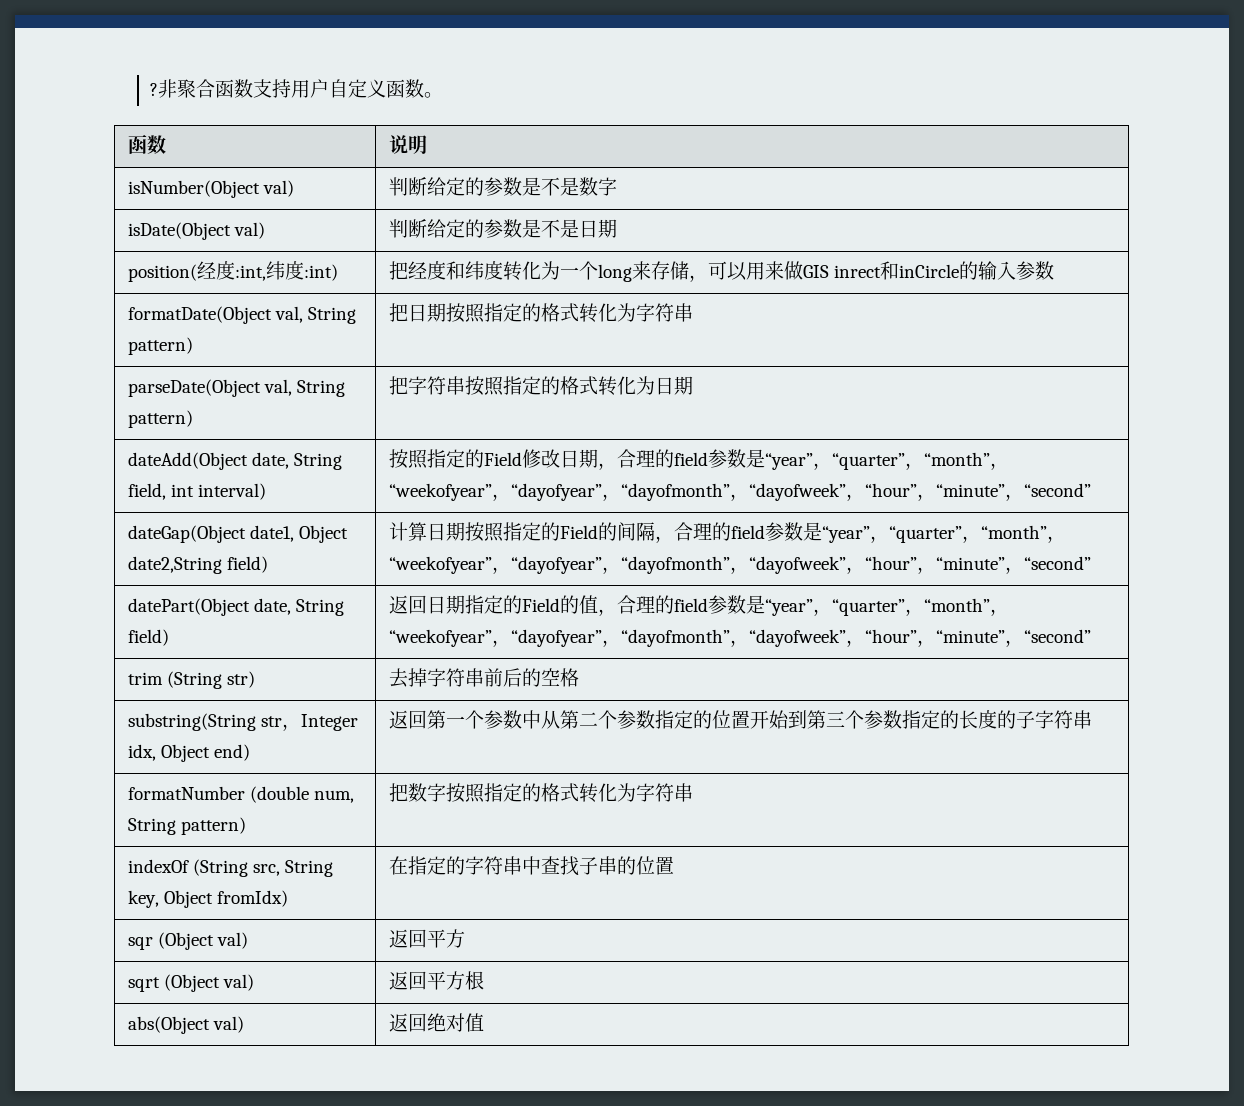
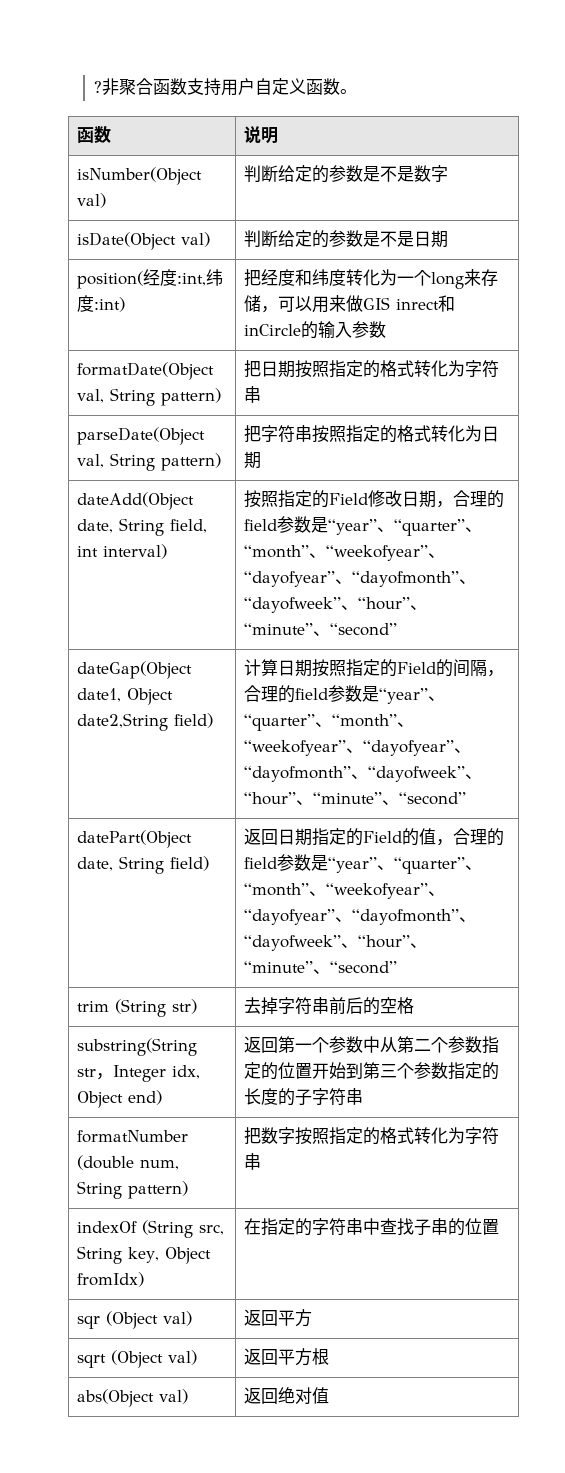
- dateAdd(Object date, String field, int interval) | 按照指定的Field修改日期，合理的field参数是“year”，“quarter”，“month”，“weekofyear”，“dayofyear”，“dayofmonth”，“dayofweek”，“hour”，“minute”，“second”
+ dateAdd(Object date, String field, int interval) | 按照指定的Field修改日期，合理的field参数是“year”、“quarter”、“month”、“weekofyear”、“dayofyear”、“dayofmonth”、“dayofweek”、“hour”、“minute”、“second”
- dateGap(Object date1, Object date2,String field) | 计算日期按照指定的Field的间隔，合理的field参数是“year”，“quarter”，“month”，“weekofyear”，“dayofyear”，“dayofmonth”，“dayofweek”，“hour”，“minute”，“second”
+ dateGap(Object date1, Object date2,String field) | 计算日期按照指定的Field的间隔，合理的field参数是“year”、“quarter”、“month”、“weekofyear”、“dayofyear”、“dayofmonth”、“dayofweek”、“hour”、“minute”、“second”
- datePart(Object date, String field) | 返回日期指定的Field的值，合理的field参数是“year”，“quarter”，“month”，“weekofyear”，“dayofyear”，“dayofmonth”，“dayofweek”，“hour”，“minute”，“second”
+ datePart(Object date, String field) | 返回日期指定的Field的值，合理的field参数是“year”、“quarter”、“month”、“weekofyear”、“dayofyear”、“dayofmonth”、“dayofweek”、“hour”、“minute”、“second”

